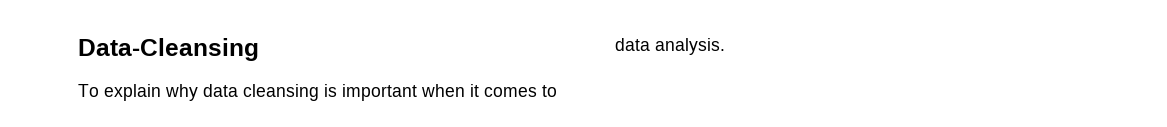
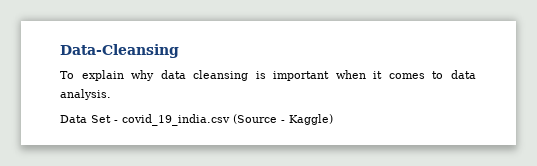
+ Data Set - covid_19_india.csv (Source - Kaggle)

